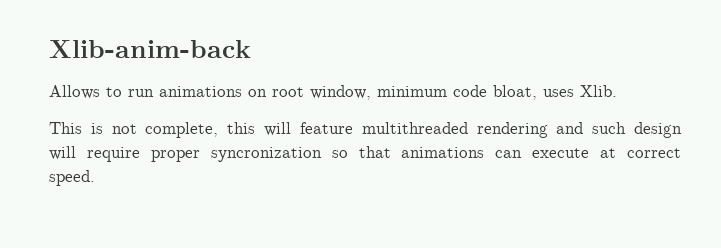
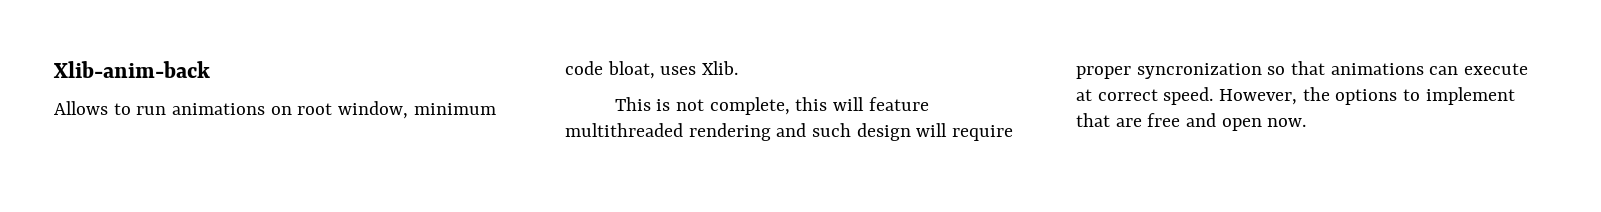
+ However, the options to implement that are free and open now.

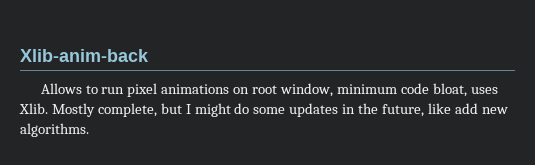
- Allows to run animations on root window, minimum code bloat, uses Xlib.
- This is not complete, this will feature multithreaded rendering and such design will require proper syncronization so that animations can execute at correct speed. However, the options to implement that are free and open now.
+ Allows to run pixel animations on root window, minimum code bloat, uses Xlib. Mostly complete, but I might do some updates in the future, like add new algorithms.

